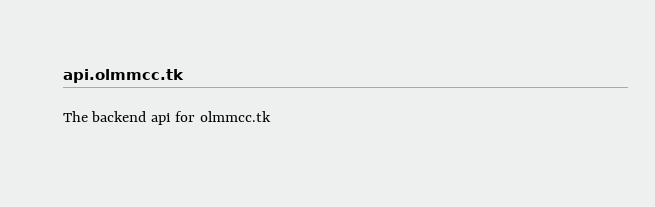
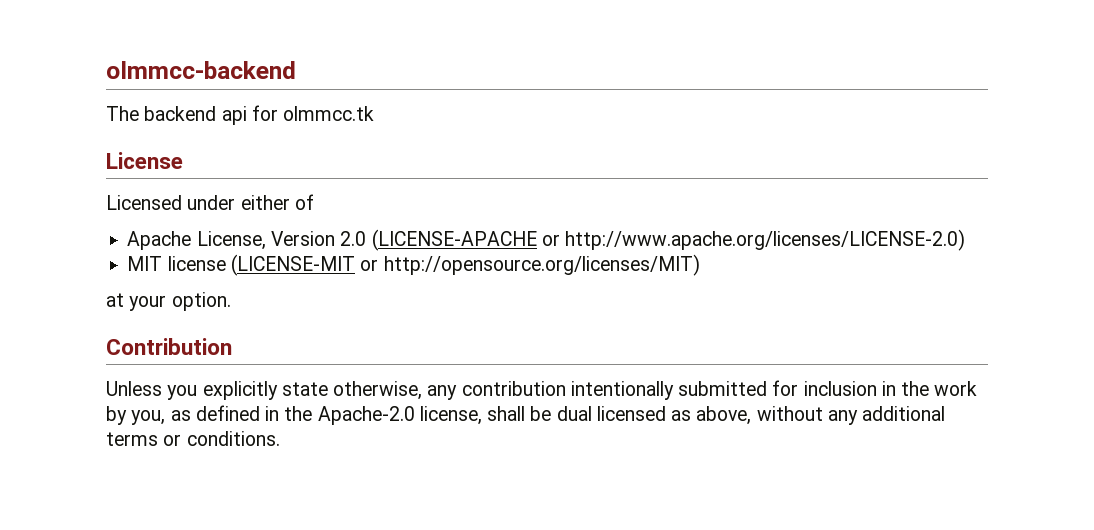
- api.olmmcc.tk
+ olmmcc-backend
+ License
+ Licensed under either of
+ Apache License, Version 2.0 (LICENSE-APACHE or http://www.apache.org/licenses/LICENSE-2.0)
+ MIT license (LICENSE-MIT or http://opensource.org/licenses/MIT)
+ at your option.
+ Contribution
+ Unless you explicitly state otherwise, any contribution intentionally submitted for inclusion in the work by you, as defined in the Apache-2.0 license, shall be dual licensed as above, without any additional terms or conditions.

